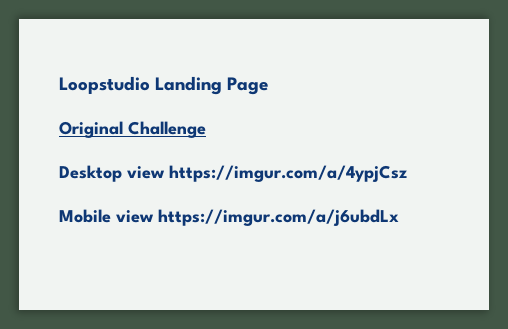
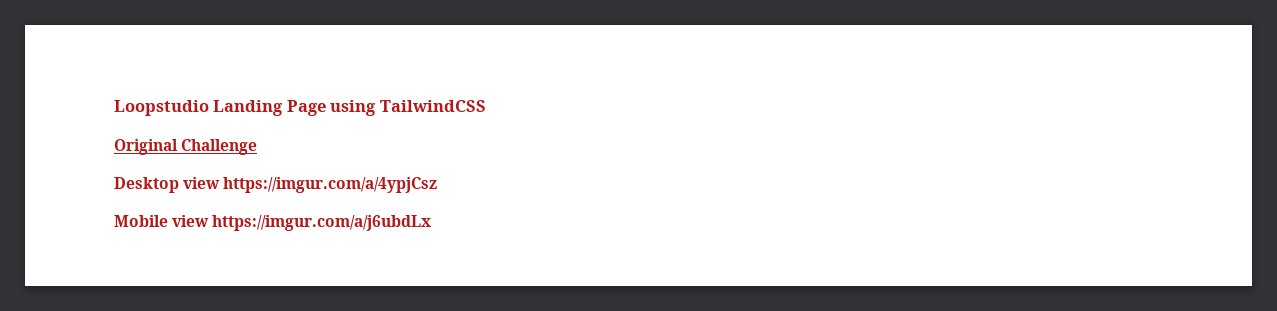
- Loopstudio Landing Page
+ Loopstudio Landing Page using TailwindCSS

